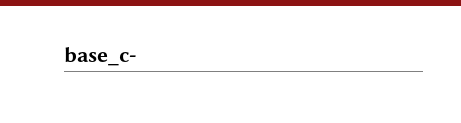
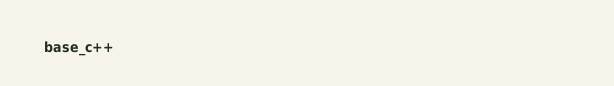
- base_c-
+ base_c++

